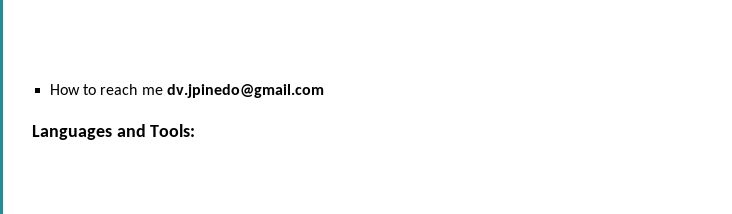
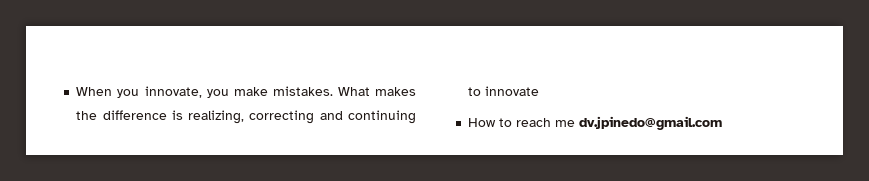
+ When you innovate, you make mistakes. What makes the difference is realizing, correcting and continuing to innovate
- Languages and Tools:

